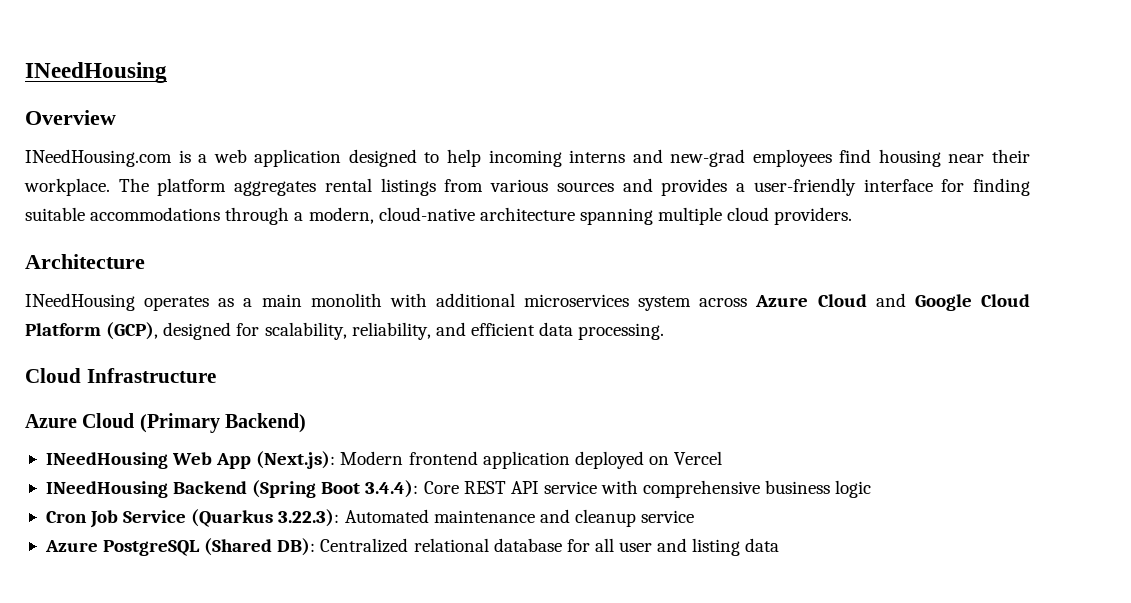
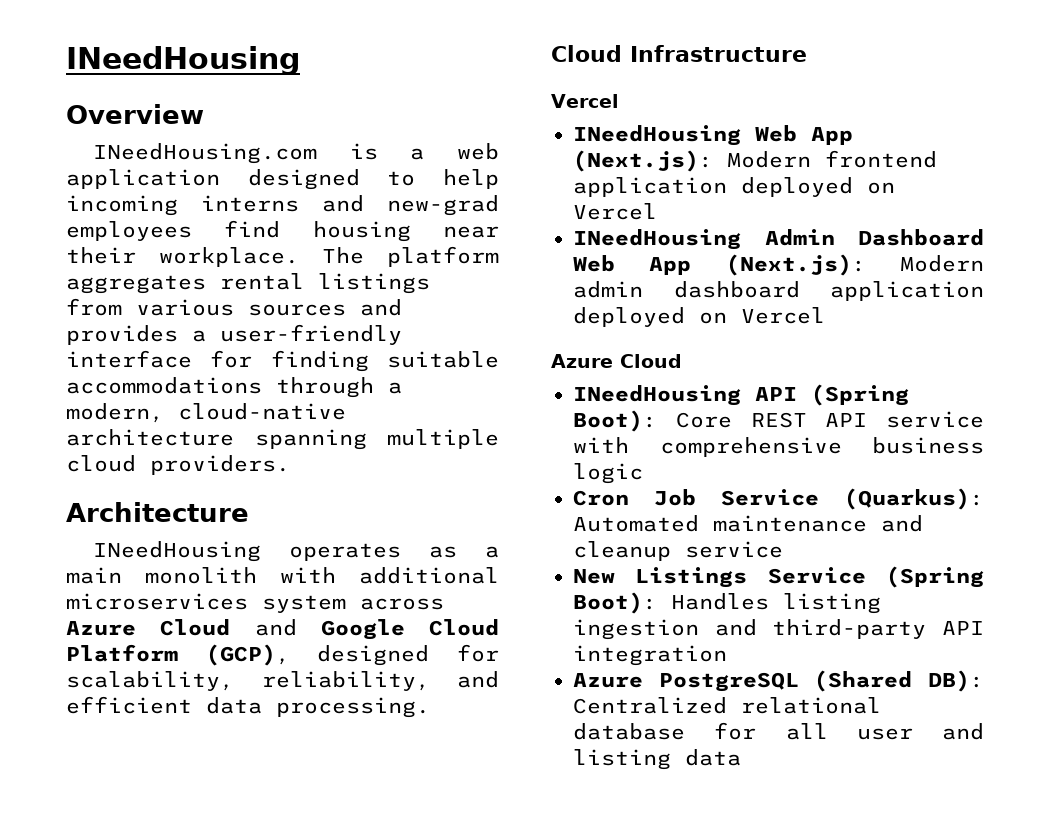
  Cloud Infrastructure
- Azure Cloud (Primary Backend)
+ Vercel
- INeedHousing Backend (Spring Boot 3.4.4): Core REST API service with comprehensive business logic
+ INeedHousing Admin Dashboard Web App (Next.js): Modern admin dashboard application deployed on Vercel
+ Azure Cloud
+ INeedHousing API (Spring Boot): Core REST API service with comprehensive business logic
- Cron Job Service (Quarkus 3.22.3): Automated maintenance and cleanup service
+ Cron Job Service (Quarkus): Automated maintenance and cleanup service
+ New Listings Service (Spring Boot): Handles listing ingestion and third-party API integration

